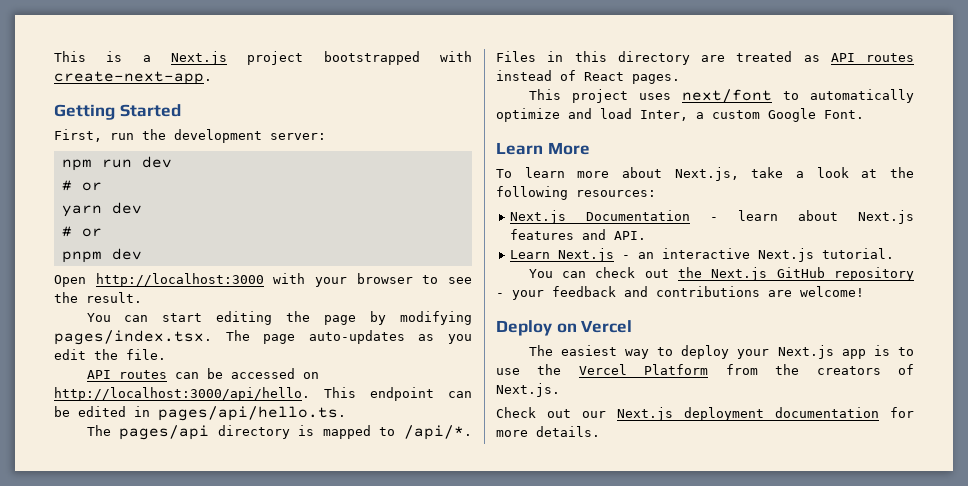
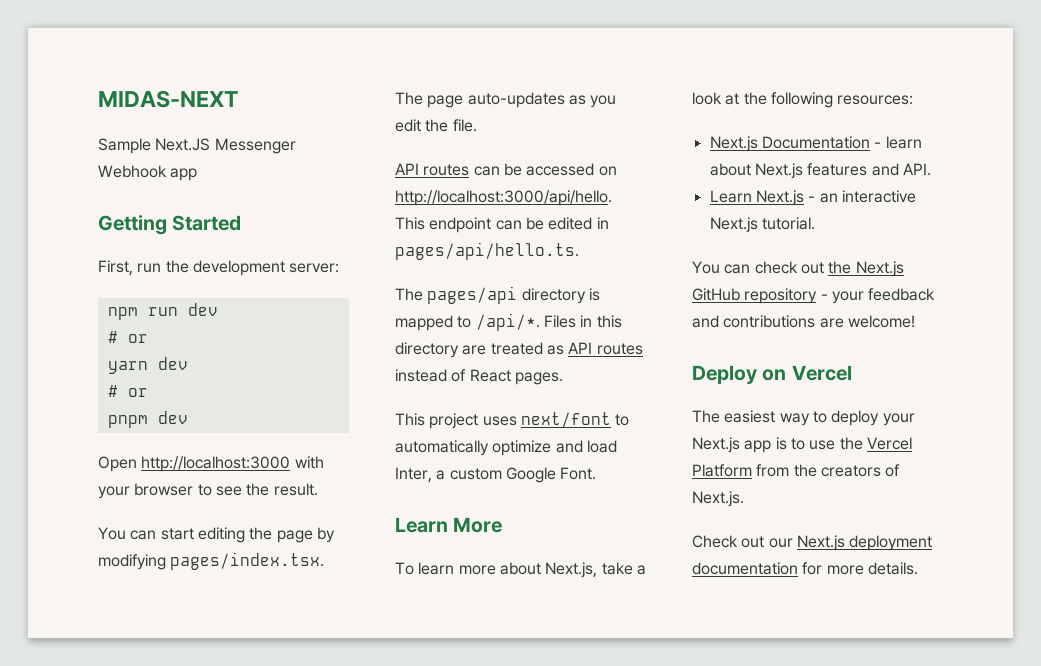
- This is a Next.js project bootstrapped with create-next-app.
+ MIDAS-NEXT
+ Sample Next.JS Messenger Webhook app

